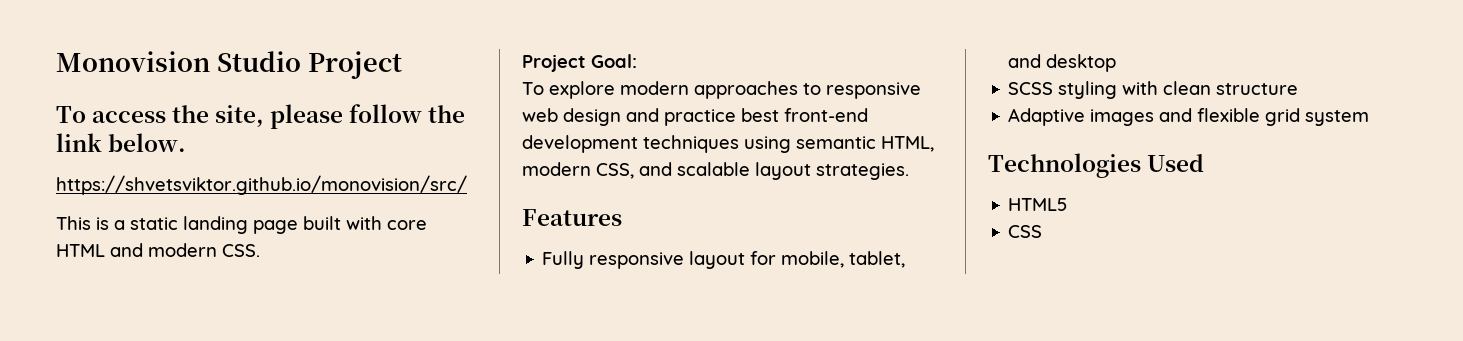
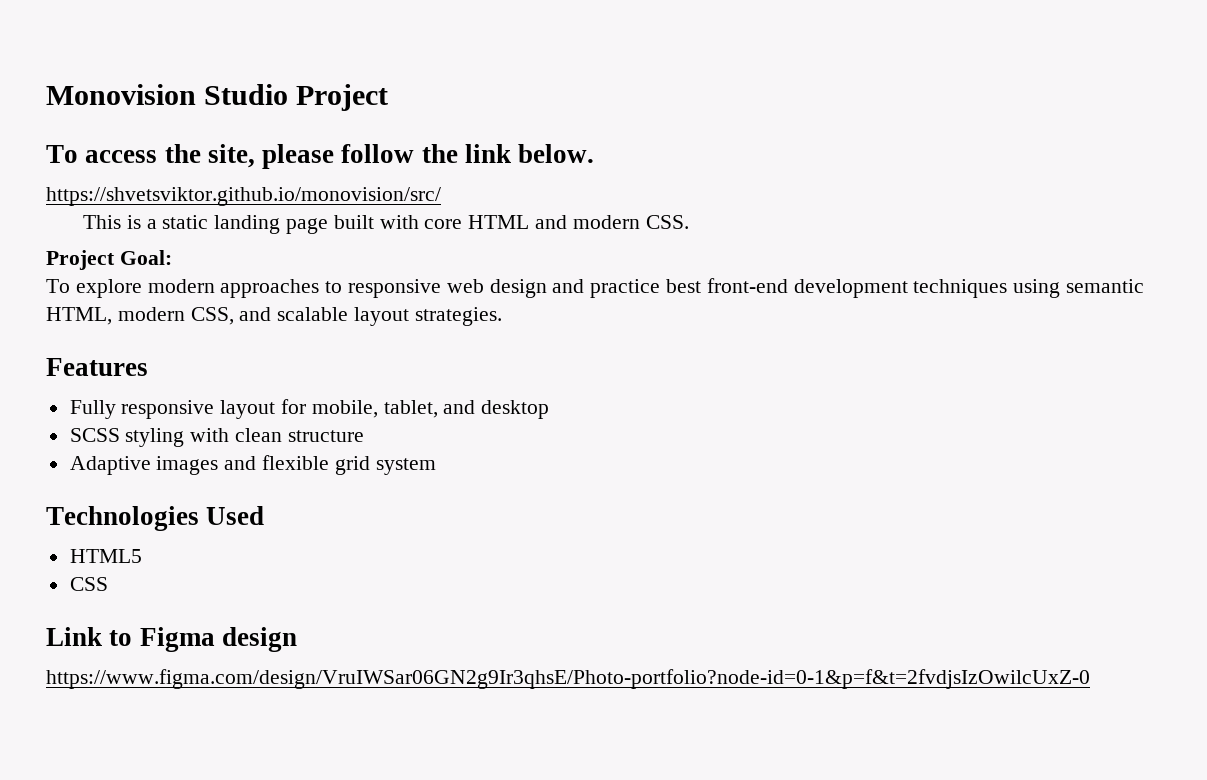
+ Link to Figma design
+ https://www.figma.com/design/VruIWSar06GN2g9Ir3qhsE/Photo-portfolio?node-id=0-1&p=f&t=2fvdjsIzOwilcUxZ-0

